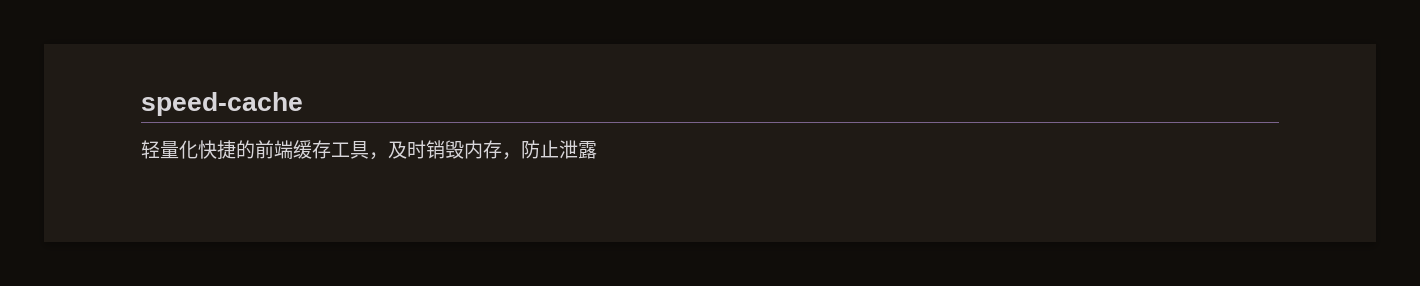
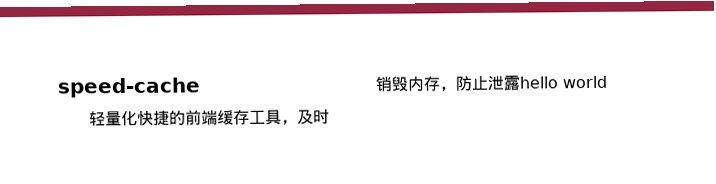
- 轻量化快捷的前端缓存工具，及时销毁内存，防止泄露
+ 轻量化快捷的前端缓存工具，及时销毁内存，防止泄露hello world

